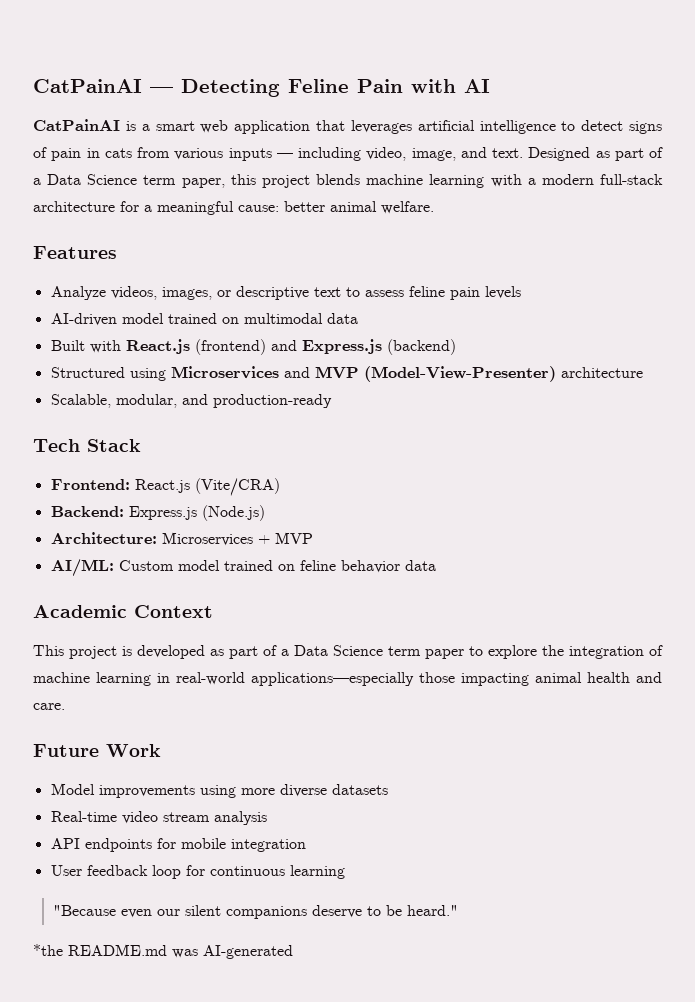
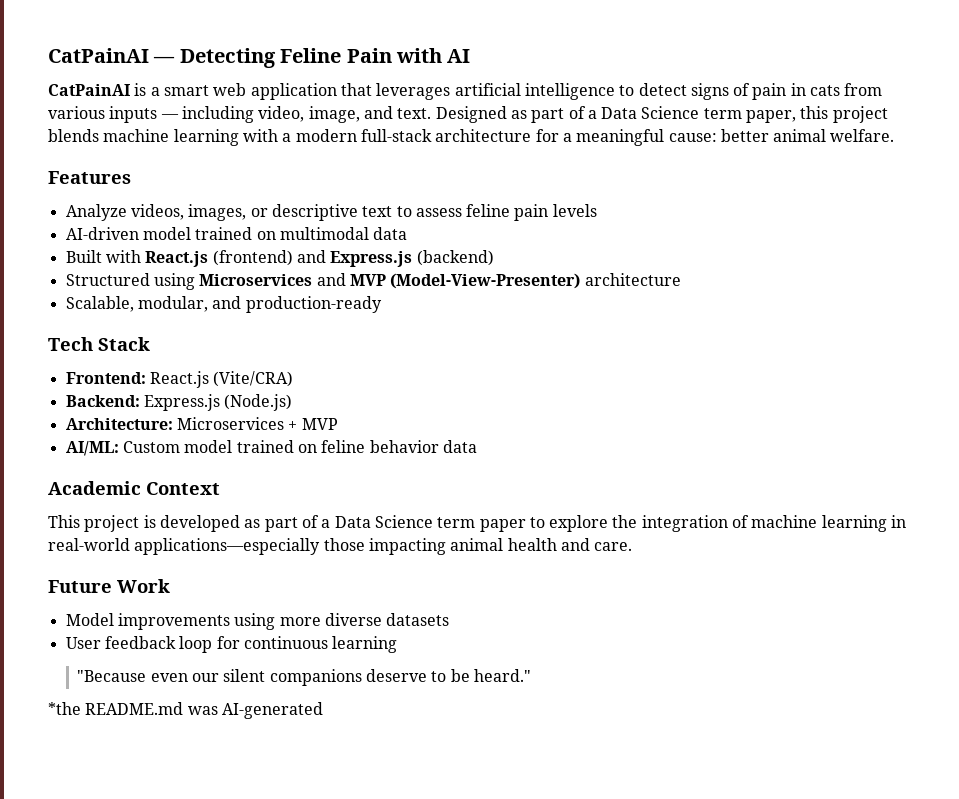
- Real-time video stream analysis
- API endpoints for mobile integration

